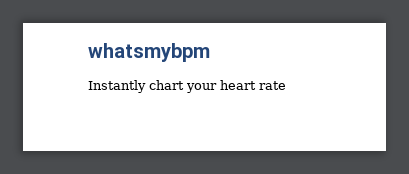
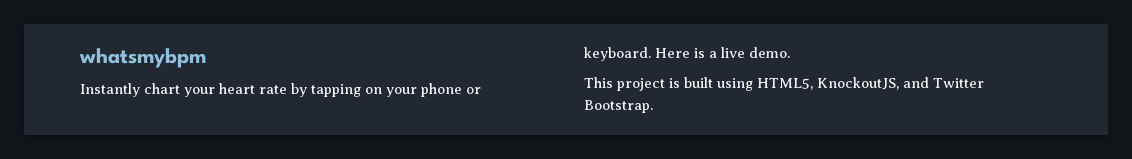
- Instantly chart your heart rate
+ Instantly chart your heart rate by tapping on your phone or keyboard. Here is a live demo.
+ This project is built using HTML5, KnockoutJS, and Twitter Bootstrap.

